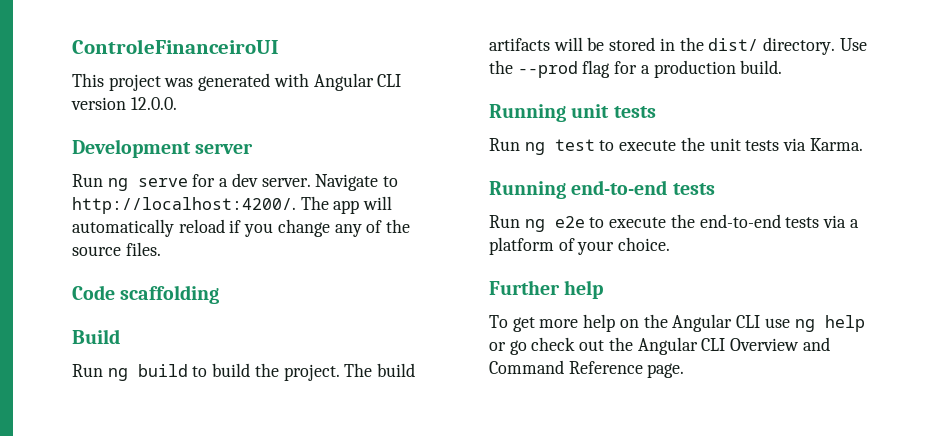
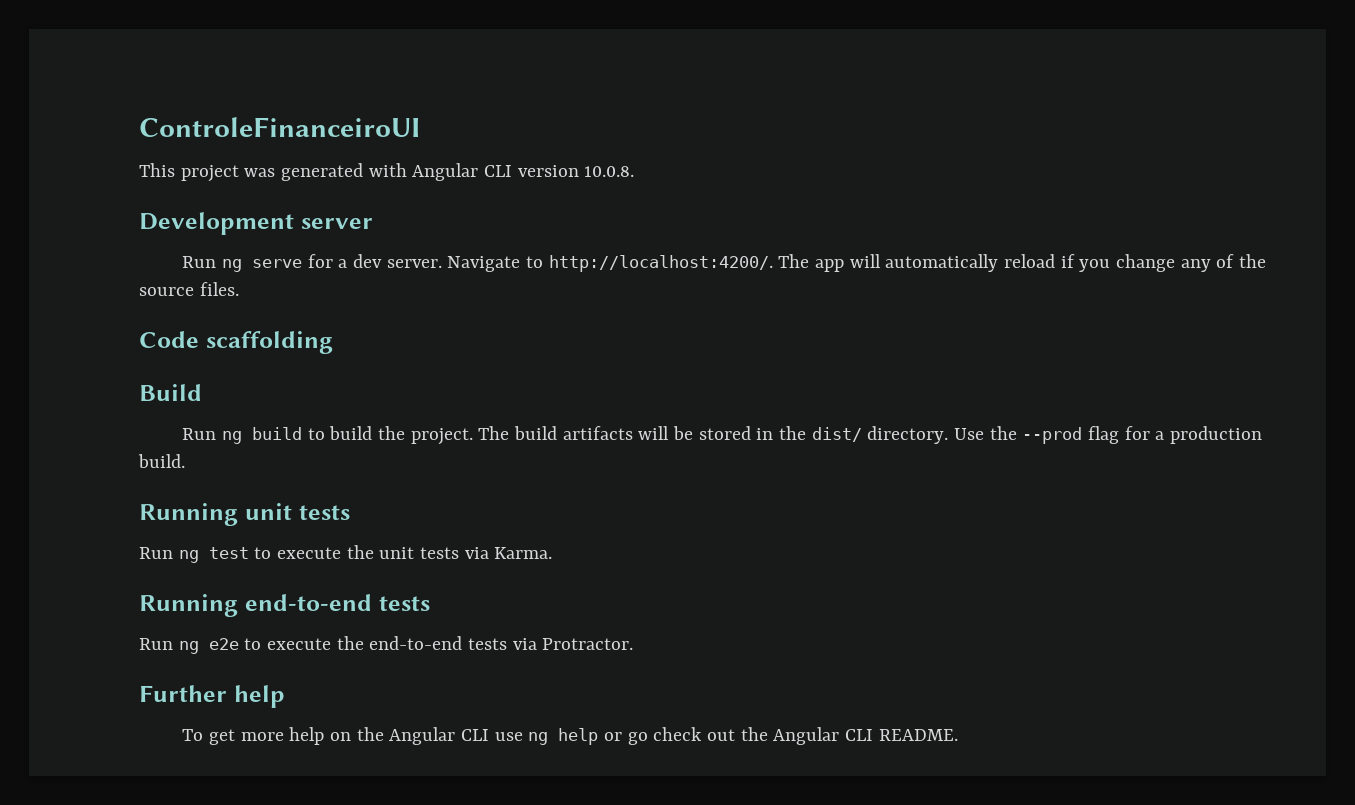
- This project was generated with Angular CLI version 12.0.0.
+ This project was generated with Angular CLI version 10.0.8.
- Run ng e2e to execute the end-to-end tests via a platform of your choice.
+ Run ng e2e to execute the end-to-end tests via Protractor.
- To get more help on the Angular CLI use ng help or go check out the Angular CLI Overview and Command Reference page.
+ To get more help on the Angular CLI use ng help or go check out the Angular CLI README.

